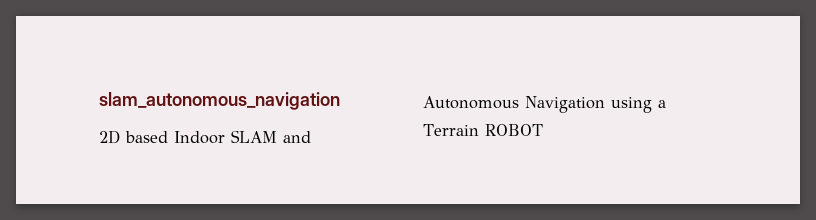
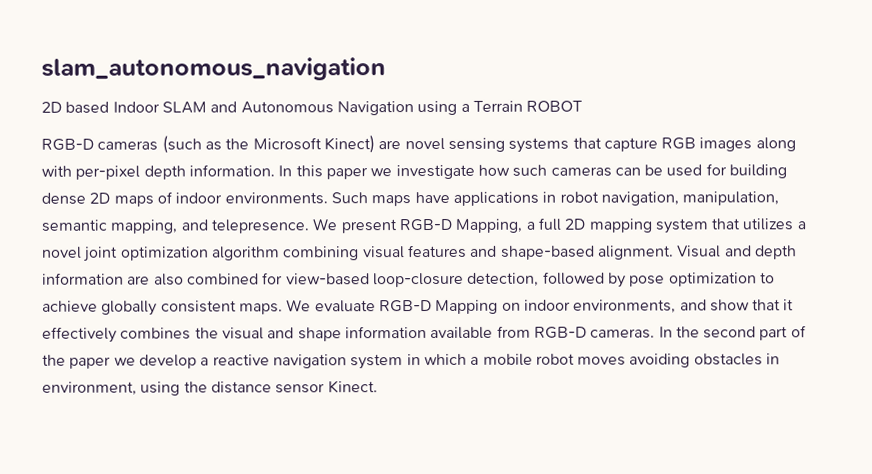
+ RGB-D cameras (such as the Microsoft Kinect) are novel sensing systems that capture RGB images along with per-pixel depth information. In this paper we investigate how such cameras can be used for building dense 2D maps of indoor environments. Such maps have applications in robot navigation, manipulation, semantic mapping, and telepresence. We present RGB-D Mapping, a full 2D mapping system that utilizes a novel joint optimization algorithm combining visual features and shape-based alignment. Visual and depth information are also combined for view-based loop-closure detection, followed by pose optimization to achieve globally consistent maps. We evaluate RGB-D Mapping on indoor environments, and show that it effectively combines the visual and shape information available from RGB-D cameras. In the second part of the paper we develop a reactive navigation system in which a mobile robot moves avoiding obstacles in environment, using the distance sensor Kinect.

